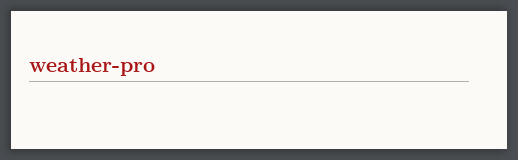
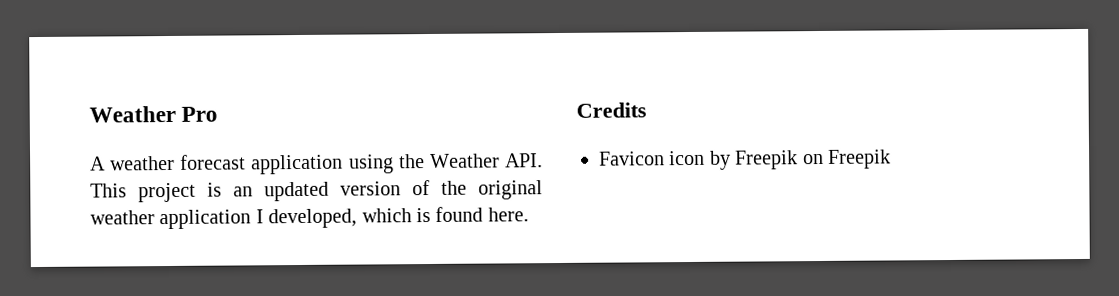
- weather-pro
+ Weather Pro
+ A weather forecast application using the Weather API. This project is an updated version of the original weather application I developed, which is found here.
+ Credits
+ Favicon icon by Freepik on Freepik

